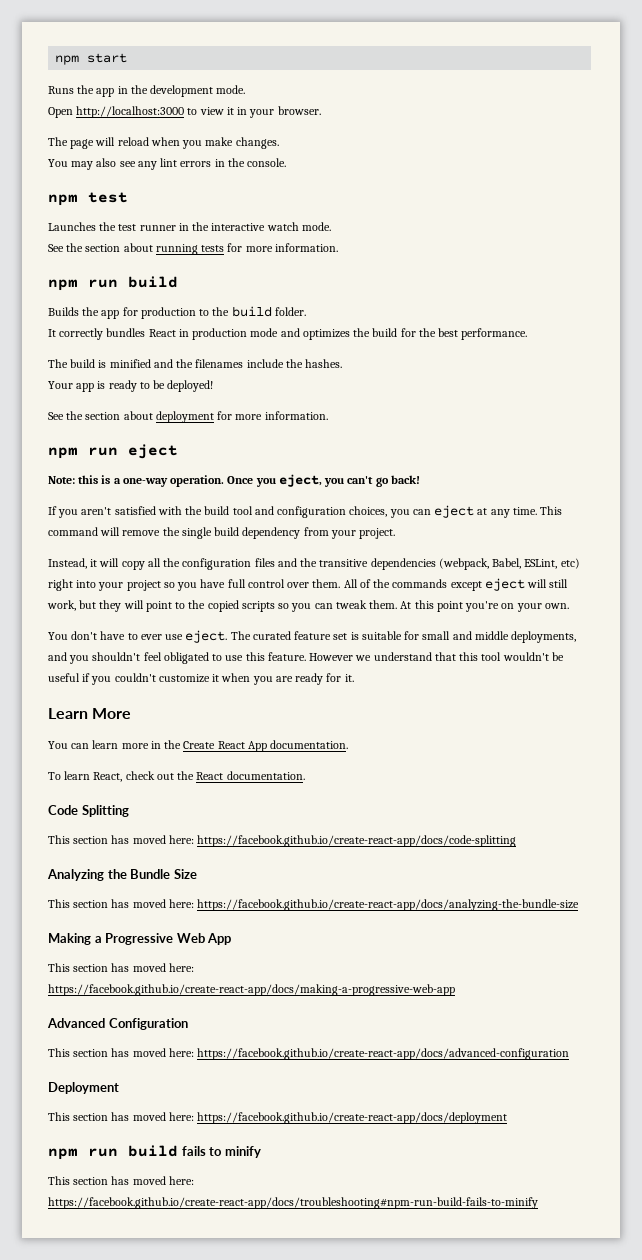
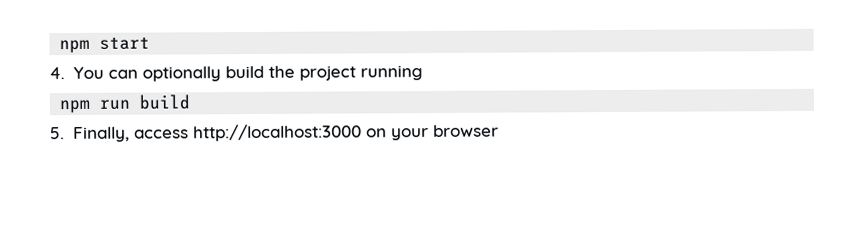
- Runs the app in the development mode.
- Open http://localhost:3000 to view it in your browser.
- The page will reload when you make changes.
- You may also see any lint errors in the console.
- npm test
- Launches the test runner in the interactive watch mode.
- See the section about running tests for more information.
+ 4. You can optionally build the project running
  npm run build
- Builds the app for production to the build folder.
- It correctly bundles React in production mode and optimizes the build for the best performance.
- The build is minified and the filenames include the hashes.
- Your app is ready to be deployed!
- See the section about deployment for more information.
- npm run eject
- Note: this is a one-way operation. Once you eject, you can't go back!
- If you aren't satisfied with the build tool and configuration choices, you can eject at any time. This command will remove the single build dependency from your project.
- Instead, it will copy all the configuration files and the transitive dependencies (webpack, Babel, ESLint, etc) right into your project so you have full control over them. All of the commands except eject will still work, but they will point to the copied scripts so you can tweak them. At this point you're on your own.
- You don't have to ever use eject. The curated feature set is suitable for small and middle deployments, and you shouldn't feel obligated to use this feature. However we understand that this tool wouldn't be useful if you couldn't customize it when you are ready for it.
- Learn More
- You can learn more in the Create React App documentation.
- To learn React, check out the React documentation.
- Code Splitting
- This section has moved here: https://facebook.github.io/create-react-app/docs/code-splitting
- Analyzing the Bundle Size
- This section has moved here: https://facebook.github.io/create-react-app/docs/analyzing-the-bundle-size
- Making a Progressive Web App
- This section has moved here: https://facebook.github.io/create-react-app/docs/making-a-progressive-web-app
- Advanced Configuration
- This section has moved here: https://facebook.github.io/create-react-app/docs/advanced-configuration
- Deployment
- This section has moved here: https://facebook.github.io/create-react-app/docs/deployment
- npm run build fails to minify
- This section has moved here: https://facebook.github.io/create-react-app/docs/troubleshooting#npm-run-build-fails-to-minify
+ 5. Finally, access http://localhost:3000 on your browser

